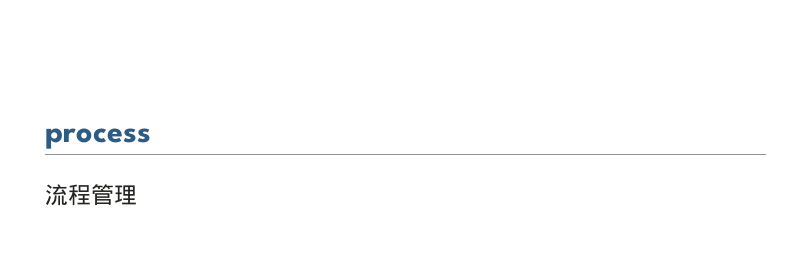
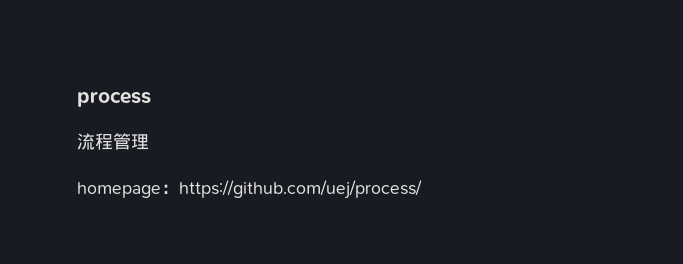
+ homepage：https://github.com/uej/process/

